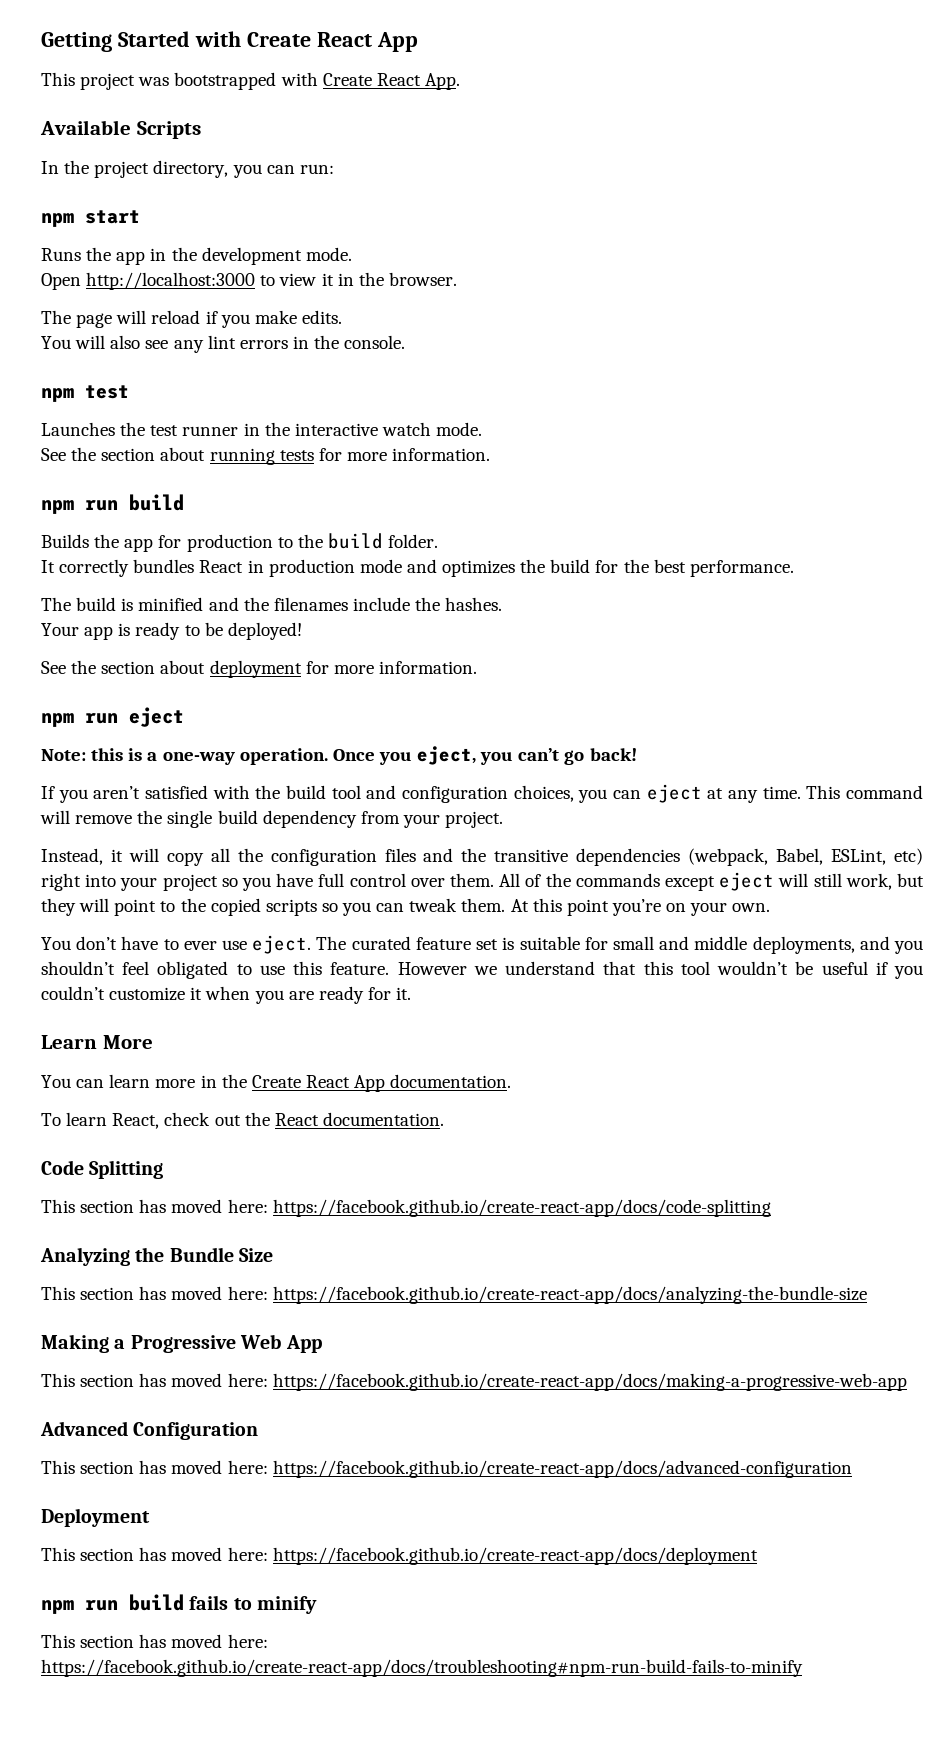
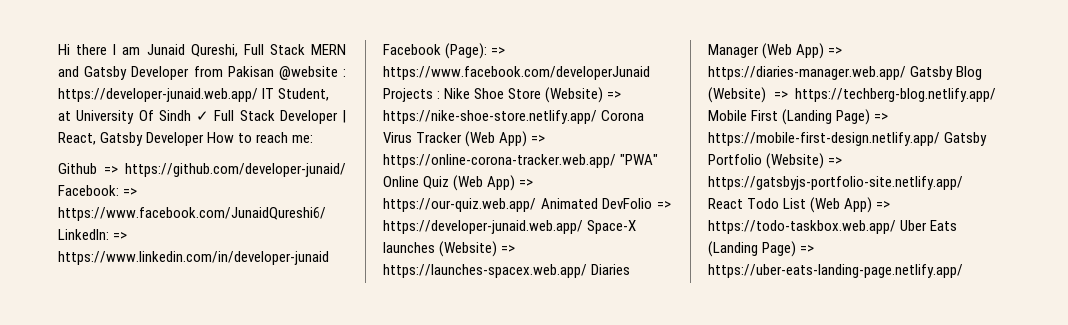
- Getting Started with Create React App
- This project was bootstrapped with Create React App.
- Available Scripts
- In the project directory, you can run:
- npm start
- Runs the app in the development mode.
- Open http://localhost:3000 to view it in the browser.
- The page will reload if you make edits.
- You will also see any lint errors in the console.
- npm test
- Launches the test runner in the interactive watch mode.
- See the section about running tests for more information.
- npm run build
- Builds the app for production to the build folder.
- It correctly bundles React in production mode and optimizes the build for the best performance.
- The build is minified and the filenames include the hashes.
- Your app is ready to be deployed!
- See the section about deployment for more information.
- npm run eject
- Note: this is a one-way operation. Once you eject, you can’t go back!
- If you aren’t satisfied with the build tool and configuration choices, you can eject at any time. This command will remove the single build dependency from your project.
- Instead, it will copy all the configuration files and the transitive dependencies (webpack, Babel, ESLint, etc) right into your project so you have full control over them. All of the commands except eject will still work, but they will point to the copied scripts so you can tweak them. At this point you’re on your own.
- You don’t have to ever use eject. The curated feature set is suitable for small and middle deployments, and you shouldn’t feel obligated to use this feature. However we understand that this tool wouldn’t be useful if you couldn’t customize it when you are ready for it.
- Learn More
- You can learn more in the Create React App documentation.
- To learn React, check out the React documentation.
- Code Splitting
- This section has moved here: https://facebook.github.io/create-react-app/docs/code-splitting
- Analyzing the Bundle Size
- This section has moved here: https://facebook.github.io/create-react-app/docs/analyzing-the-bundle-size
- Making a Progressive Web App
- This section has moved here: https://facebook.github.io/create-react-app/docs/making-a-progressive-web-app
- Advanced Configuration
- This section has moved here: https://facebook.github.io/create-react-app/docs/advanced-configuration
- Deployment
- This section has moved here: https://facebook.github.io/create-react-app/docs/deployment
- npm run build fails to minify
- This section has moved here: https://facebook.github.io/create-react-app/docs/troubleshooting#npm-run-build-fails-to-minify
+ Hi there I am Junaid Qureshi, Full Stack MERN and Gatsby Developer from Pakisan @website : https://developer-junaid.web.app/ IT Student, at University Of Sindh ✓ Full Stack Developer | React, Gatsby Developer How to reach me:
+ Github => https://github.com/developer-junaid/ Facebook: => https://www.facebook.com/JunaidQureshi6/ LinkedIn: => https://www.linkedin.com/in/developer-junaid Facebook (Page): => https://www.facebook.com/developerJunaid Projects : Nike Shoe Store (Website) => https://nike-shoe-store.netlify.app/ Corona Virus Tracker (Web App) => https://online-corona-tracker.web.app/ "PWA" Online Quiz (Web App) => https://our-quiz.web.app/ Animated DevFolio => https://developer-junaid.web.app/ Space-X launches (Website) => https://launches-spacex.web.app/ Diaries Manager (Web App) => https://diaries-manager.web.app/ Gatsby Blog (Website) => https://techberg-blog.netlify.app/ Mobile First (Landing Page) => https://mobile-first-design.netlify.app/ Gatsby Portfolio (Website) => https://gatsbyjs-portfolio-site.netlify.app/ React Todo List (Web App) => https://todo-taskbox.web.app/ Uber Eats (Landing Page) => https://uber-eats-landing-page.netlify.app/

